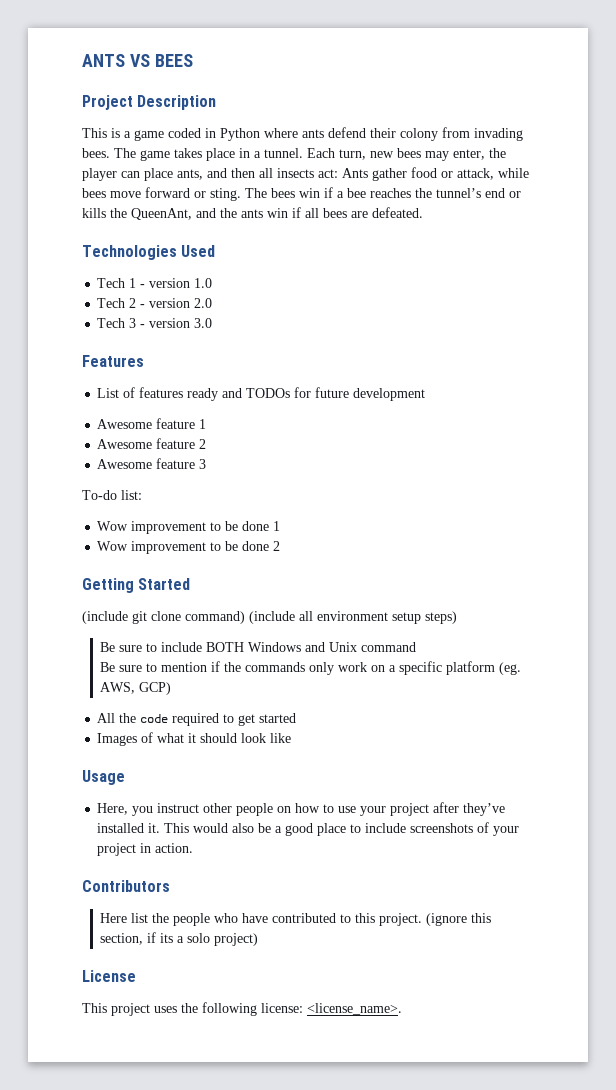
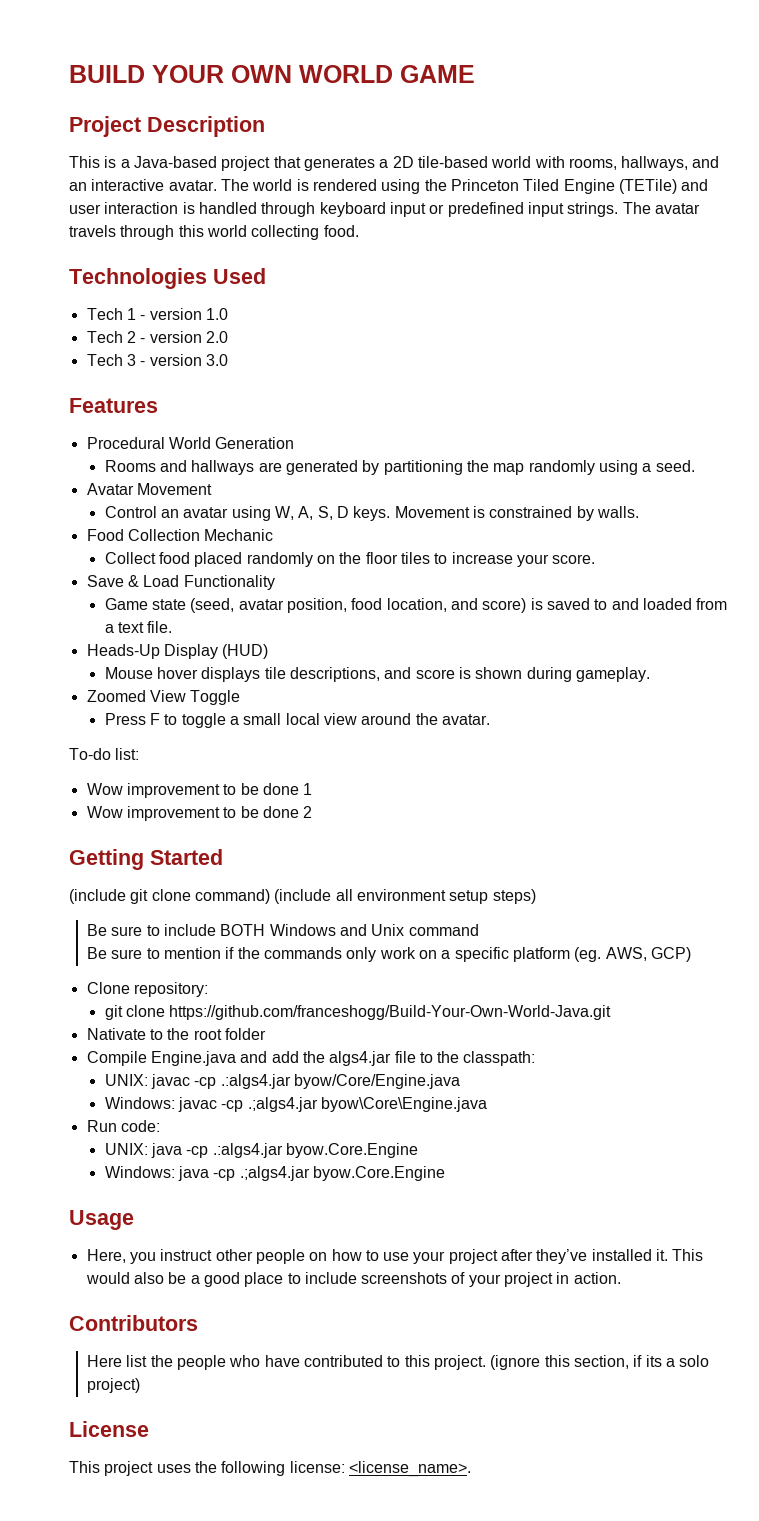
- ANTS VS BEES
+ BUILD YOUR OWN WORLD GAME
- This is a game coded in Python where ants defend their colony from invading bees. The game takes place in a tunnel. Each turn, new bees may enter, the player can place ants, and then all insects act: Ants gather food or attack, while bees move forward or sting. The bees win if a bee reaches the tunnel’s end or kills the QueenAnt, and the ants win if all bees are defeated.
+ This is a Java-based project that generates a 2D tile-based world with rooms, hallways, and an interactive avatar. The world is rendered using the Princeton Tiled Engine (TETile) and user interaction is handled through keyboard input or predefined input strings. The avatar travels through this world collecting food.
- List of features ready and TODOs for future development
- Awesome feature 1
- Awesome feature 2
- Awesome feature 3
+ Procedural World Generation
+ Rooms and hallways are generated by partitioning the map randomly using a seed.
+ Avatar Movement
+ Control an avatar using W, A, S, D keys. Movement is constrained by walls.
+ Food Collection Mechanic
+ Collect food placed randomly on the floor tiles to increase your score.
+ Save & Load Functionality
+ Game state (seed, avatar position, food location, and score) is saved to and loaded from a text file.
+ Heads-Up Display (HUD)
+ Mouse hover displays tile descriptions, and score is shown during gameplay.
+ Zoomed View Toggle
+ Press F to toggle a small local view around the avatar.
- All the code required to get started
- Images of what it should look like
+ Clone repository:
+ git clone https://github.com/franceshogg/Build-Your-Own-World-Java.git
+ Nativate to the root folder
+ Compile Engine.java and add the algs4.jar file to the classpath:
+ UNIX: javac -cp .:algs4.jar byow/Core/Engine.java
+ Windows: javac -cp .;algs4.jar byow\Core\Engine.java
+ Run code:
+ UNIX: java -cp .:algs4.jar byow.Core.Engine
+ Windows: java -cp .;algs4.jar byow.Core.Engine

